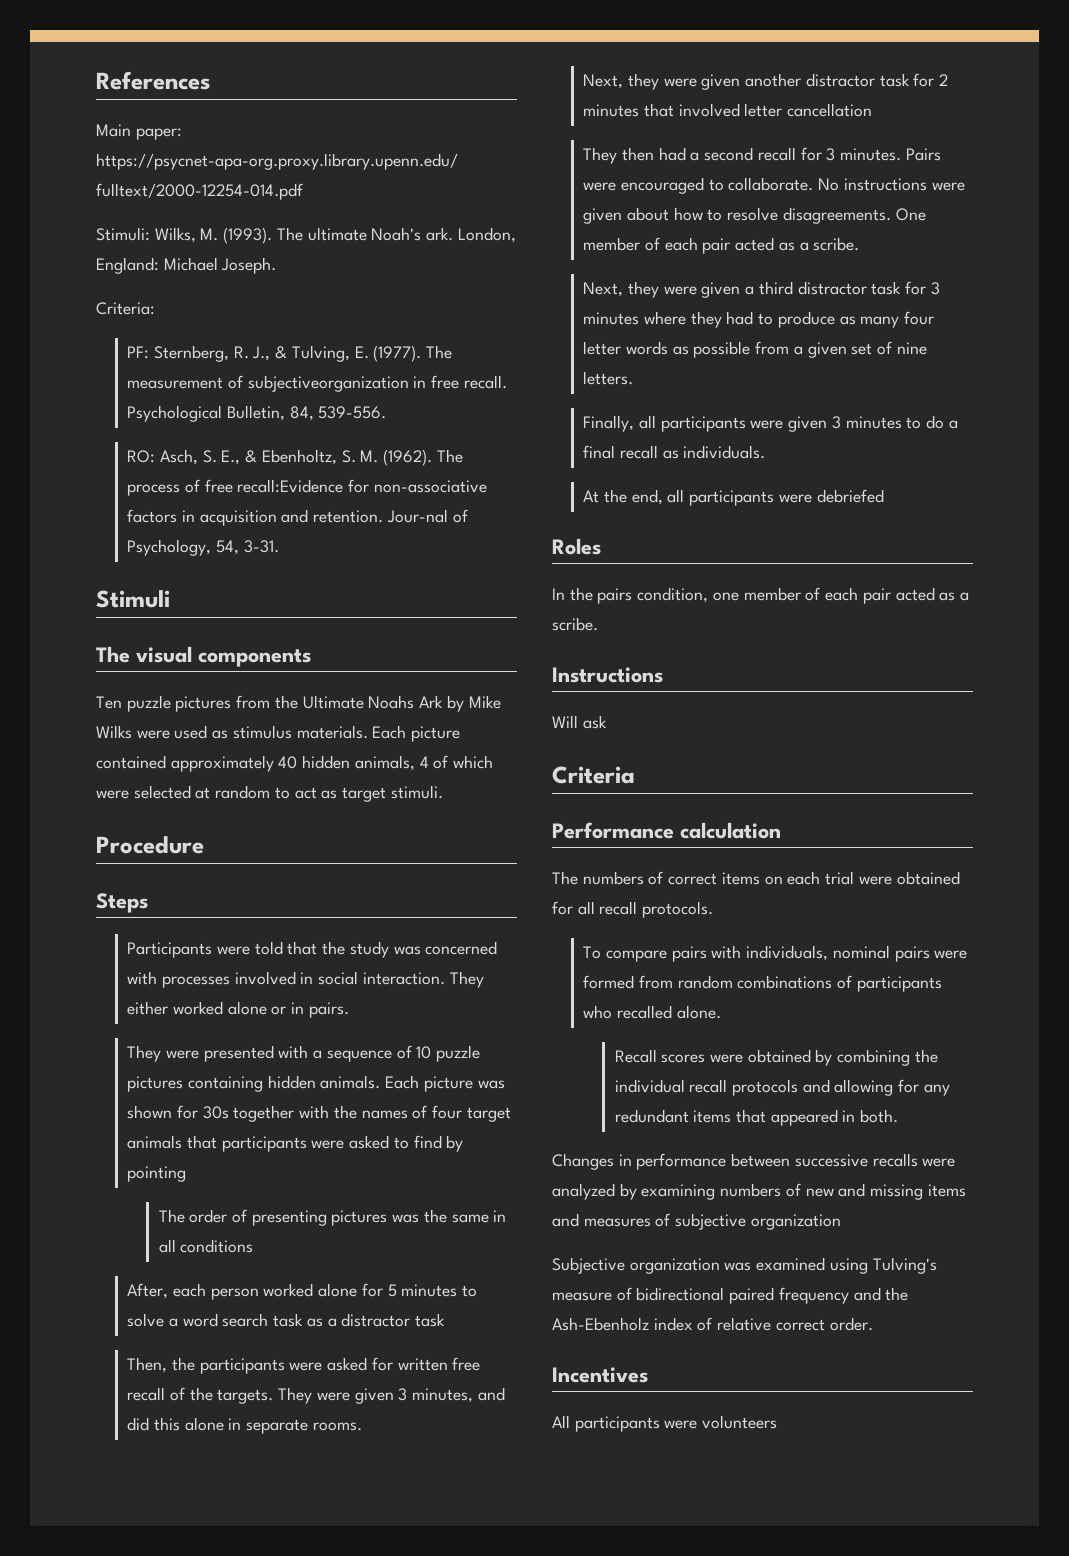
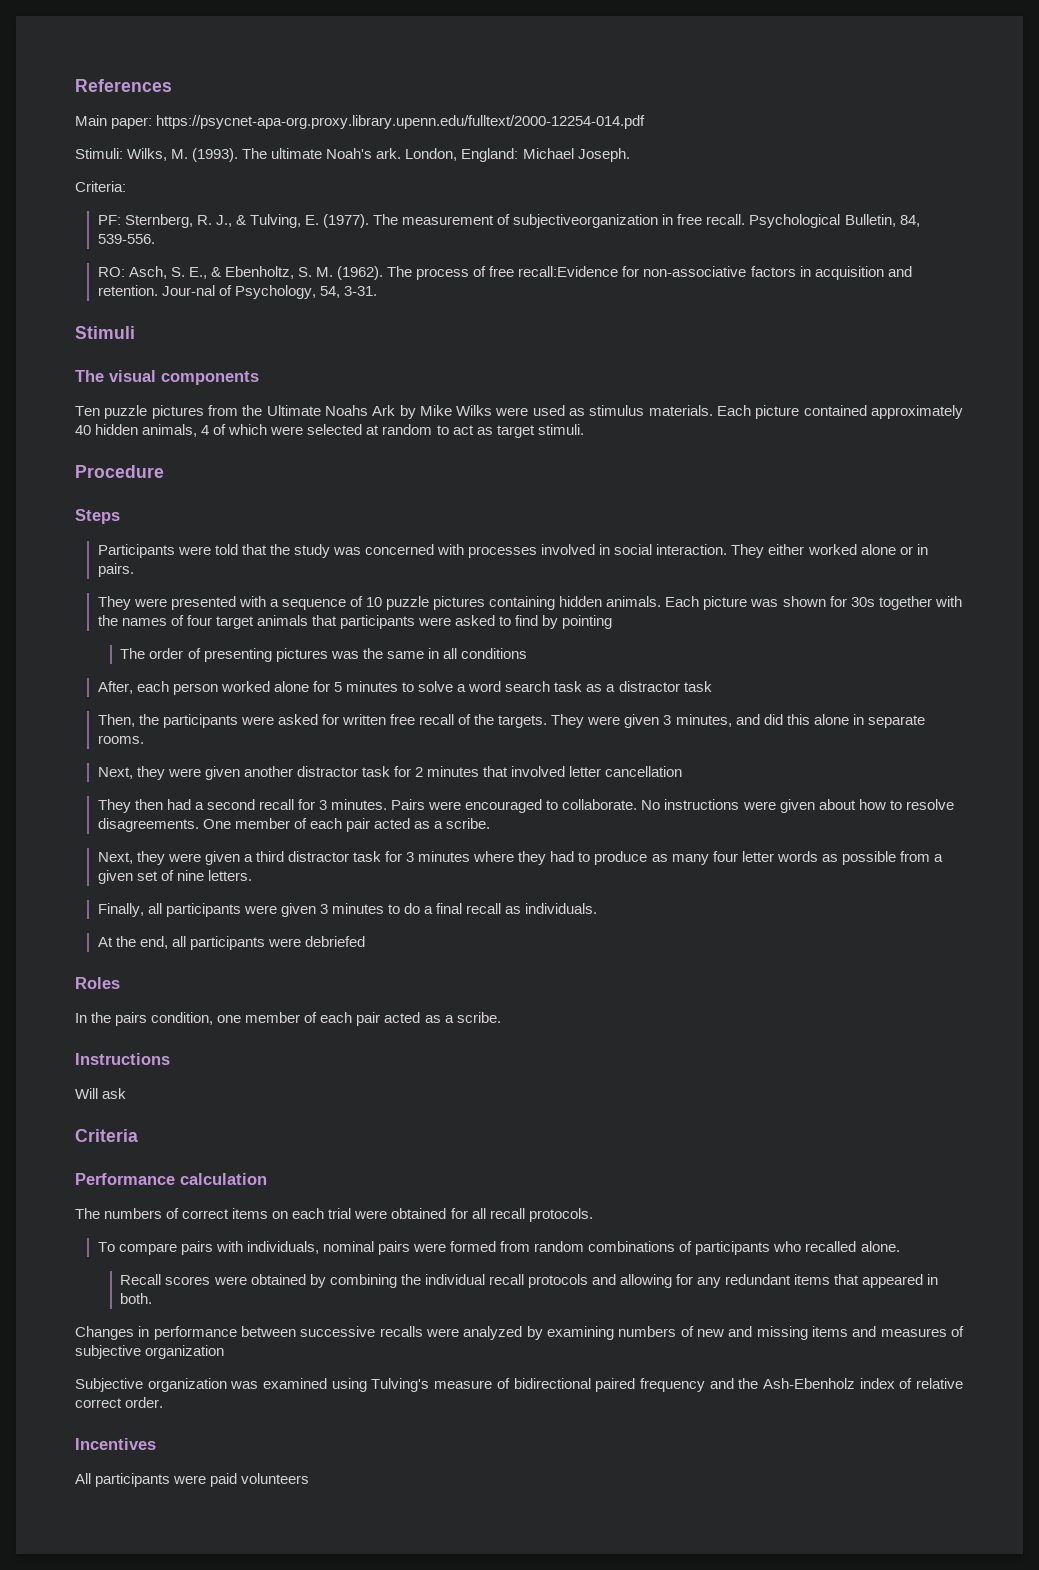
- All participants were volunteers
+ All participants were paid volunteers

